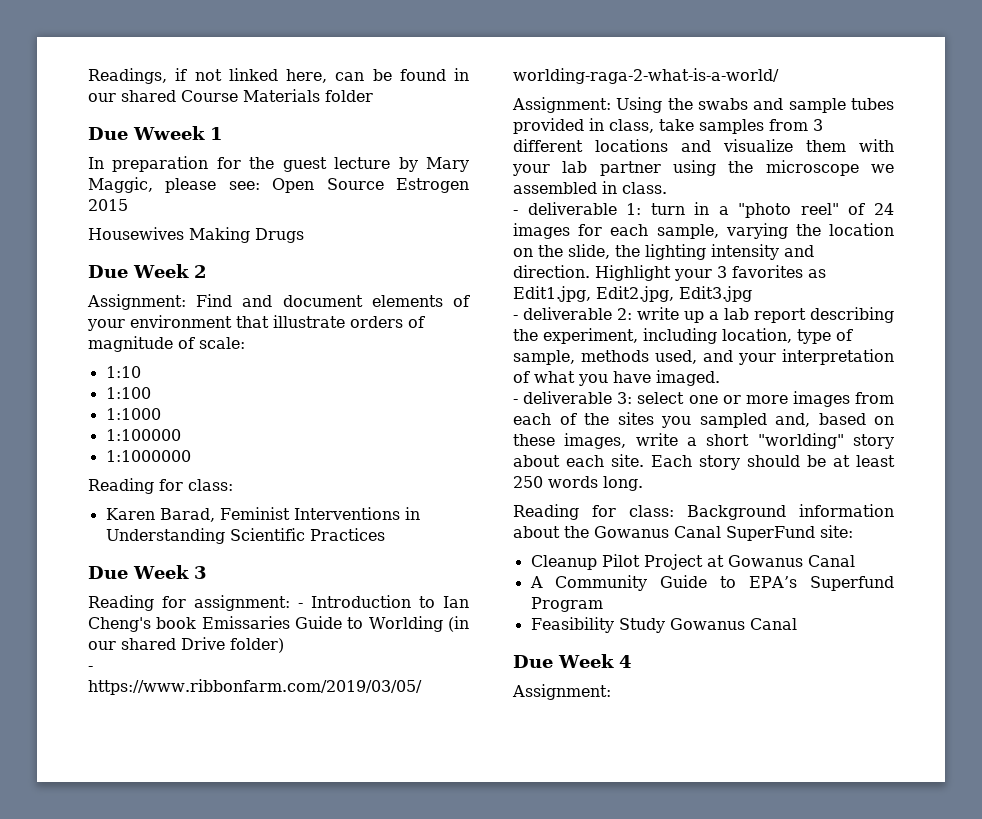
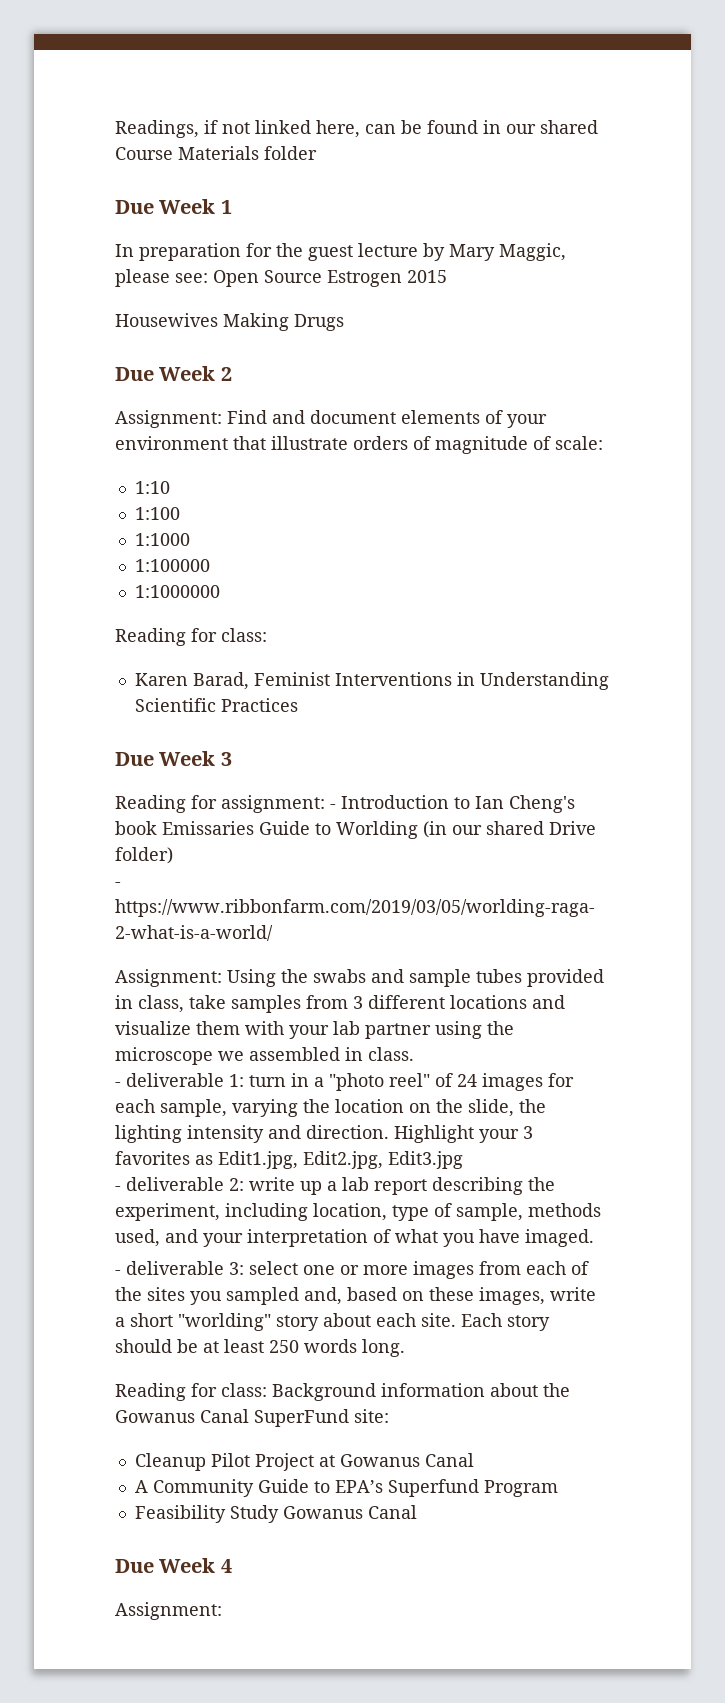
- Due Wweek 1
+ Due Week 1

